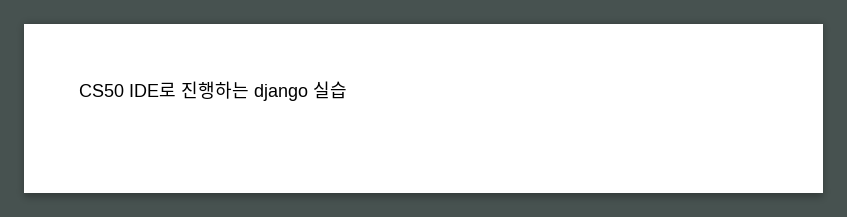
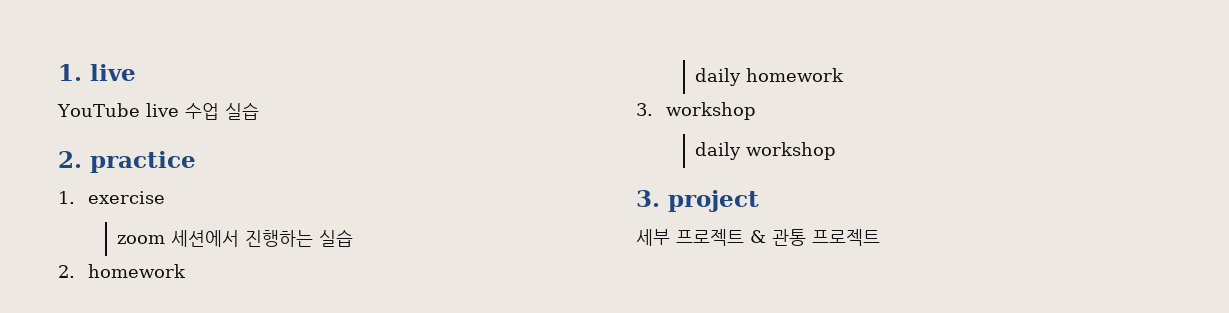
- CS50 IDE로 진행하는 django 실습
+ 1. live
+ YouTube live 수업 실습
+ 2. practice
+ 1. exercise
+ zoom 세션에서 진행하는 실습
+ 2. homework
+ daily homework
+ 3. workshop
+ daily workshop
+ 3. project
+ 세부 프로젝트 & 관통 프로젝트

